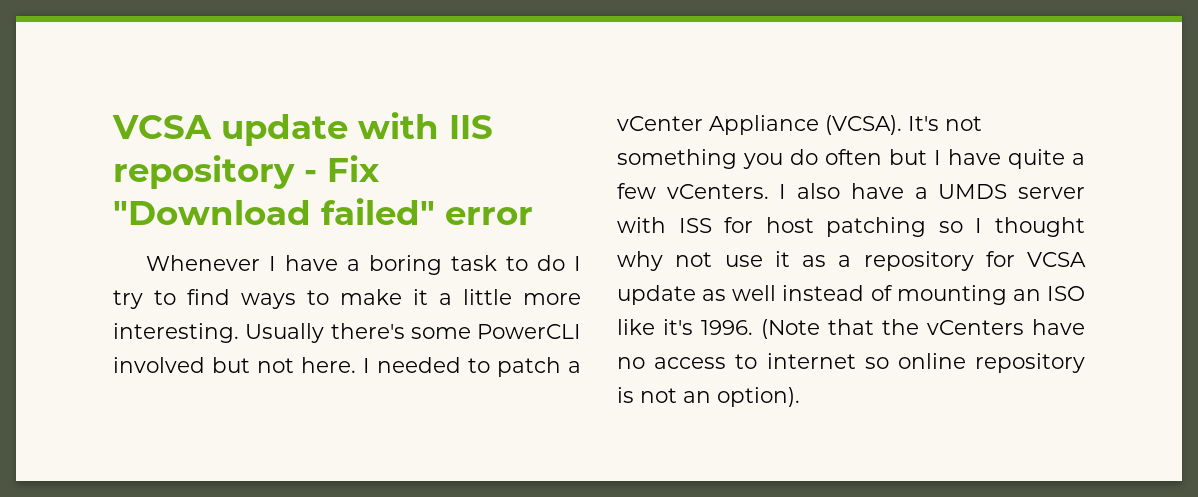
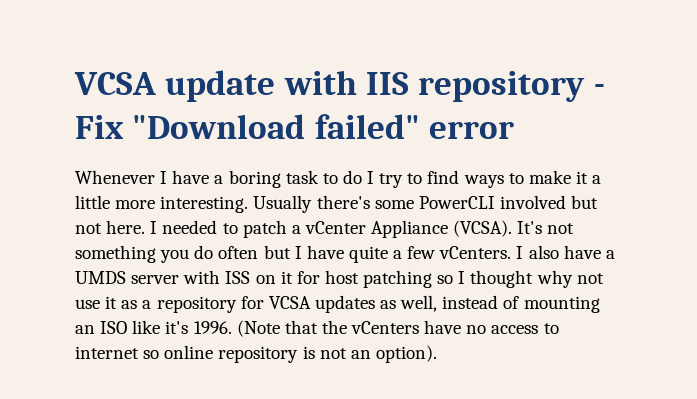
- I also have a UMDS server with ISS for host patching so I thought why not use it as a repository for VCSA update as well instead of mounting an ISO like it's 1996.
+ I also have a UMDS server with ISS on it for host patching so I thought why not use it as a repository for VCSA updates as well, instead of mounting an ISO like it's 1996.

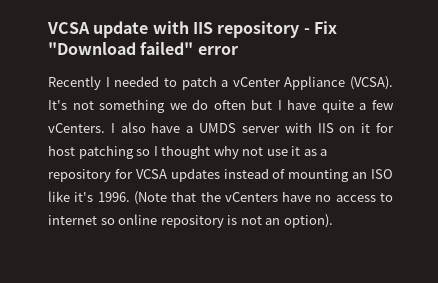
- Whenever I have a boring task to do I try to find ways to make it a little more interesting. Usually there's some PowerCLI involved but not here. I needed to patch a vCenter Appliance (VCSA).
+ Recently I needed to patch a vCenter Appliance (VCSA).
- It's not something you do often but I have quite a few vCenters.
+ It's not something we do often but I have quite a few vCenters.
- I also have a UMDS server with ISS on it for host patching so I thought why not use it as a repository for VCSA updates as well, instead of mounting an ISO like it's 1996.
+ I also have a UMDS server with IIS on it for host patching so I thought why not use it as a repository for VCSA updates instead of mounting an ISO like it's 1996.

